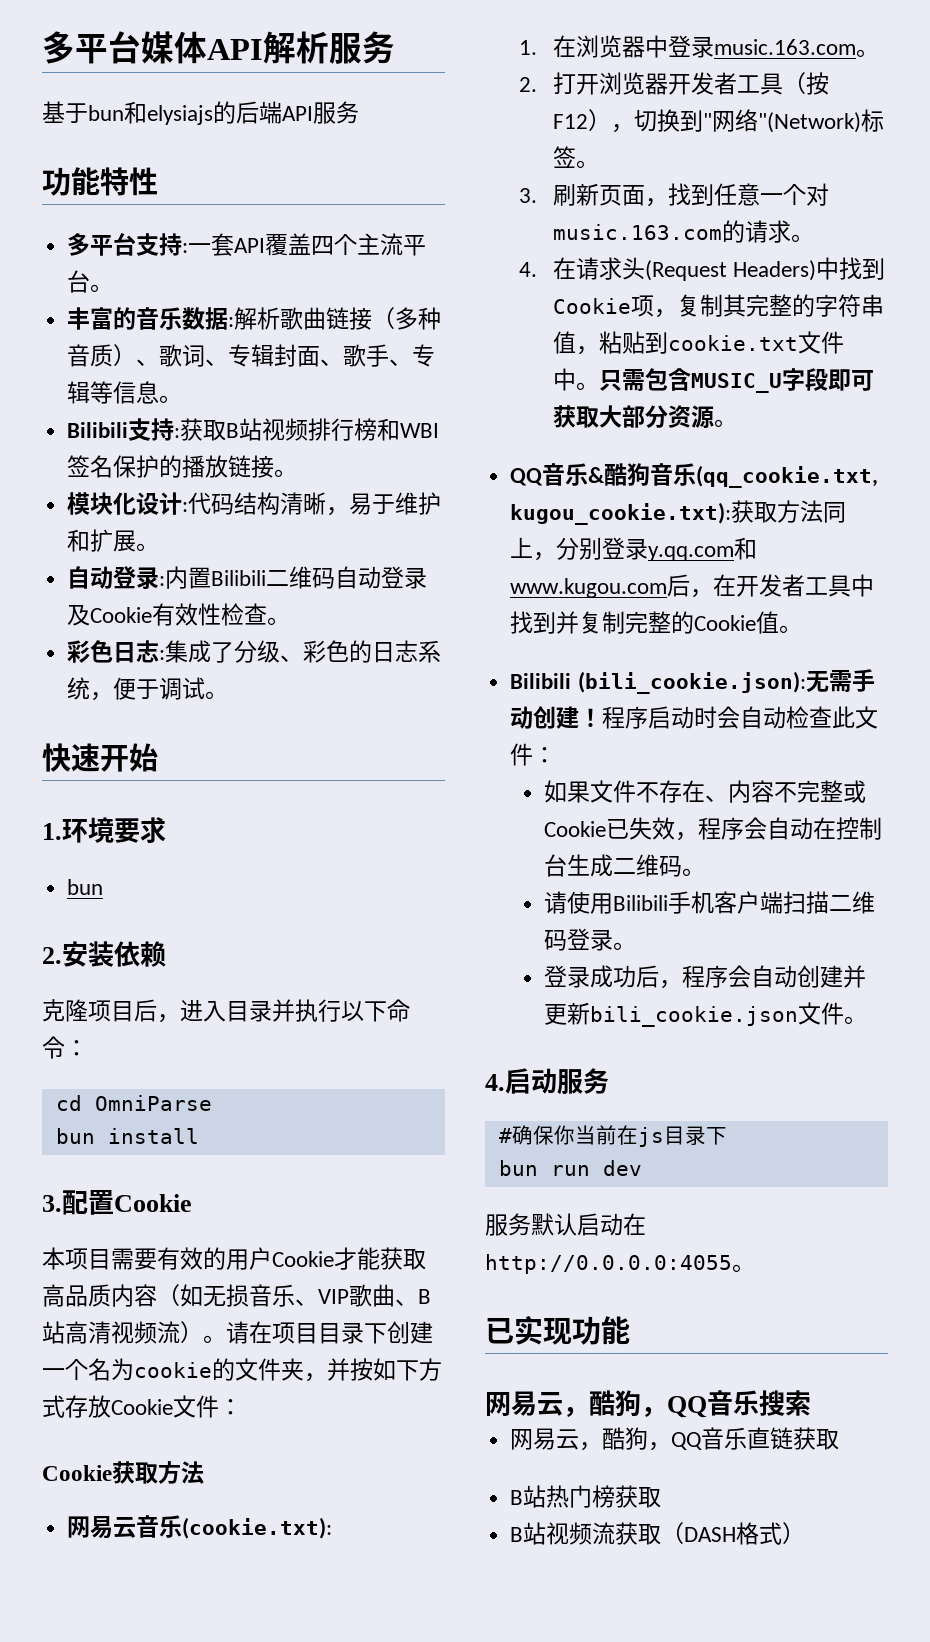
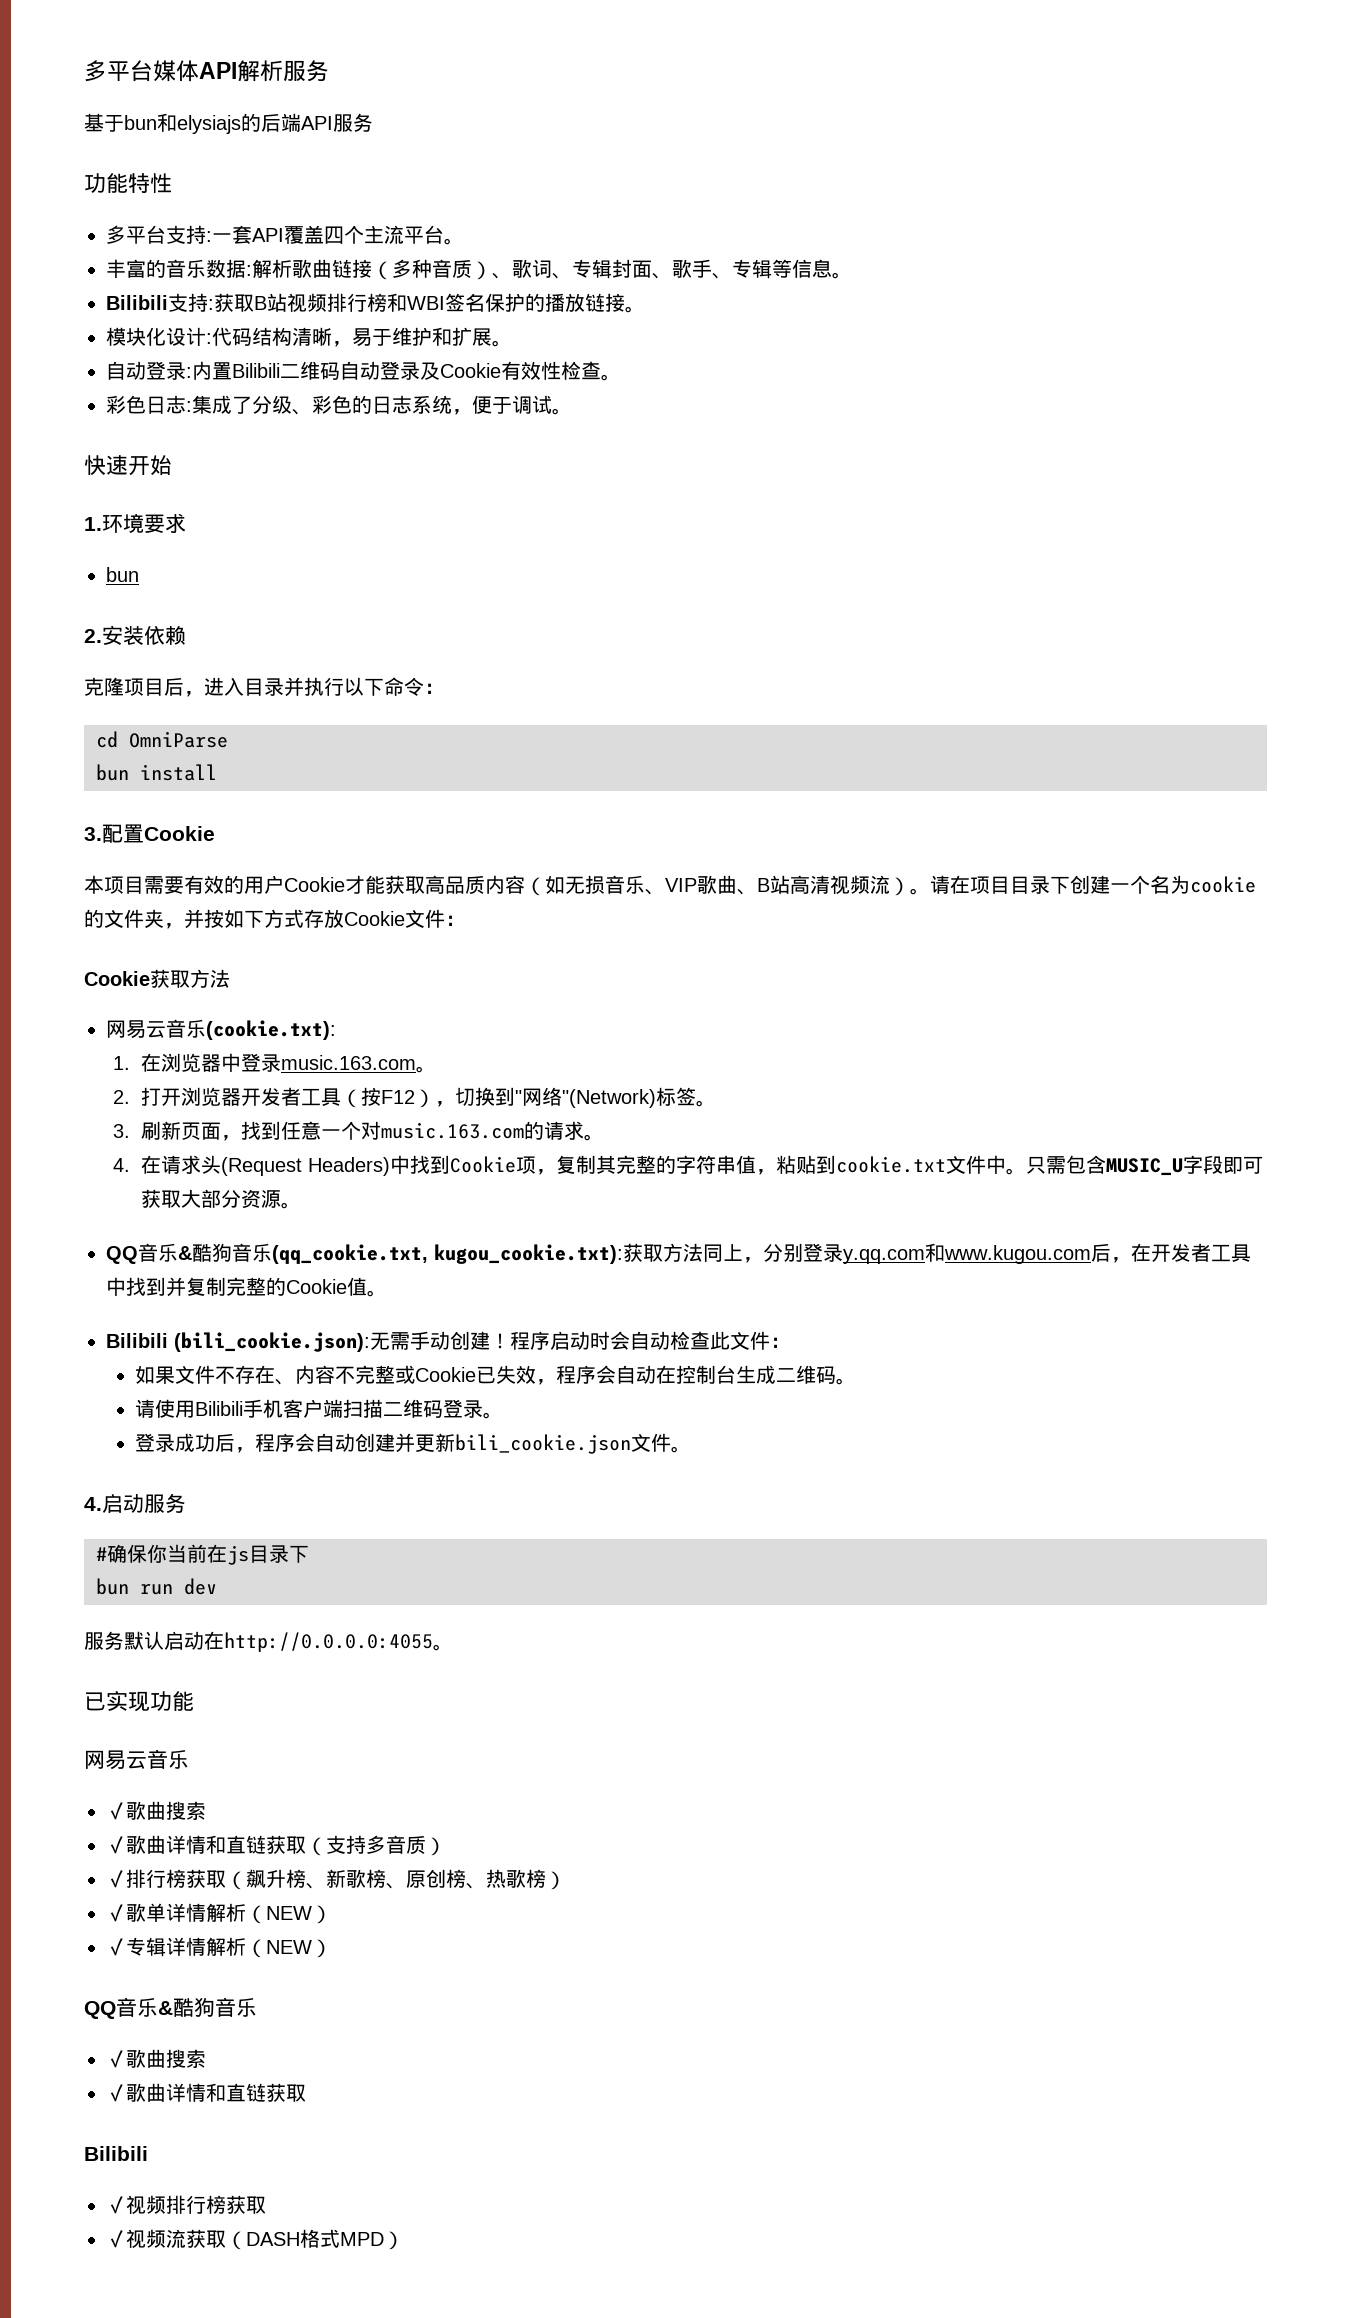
  已实现功能
- 网易云，酷狗，QQ音乐搜索
- 网易云，酷狗，QQ音乐直链获取
- B站热门榜获取
+ 网易云音乐
+ ✓歌曲搜索
+ ✓歌曲详情和直链获取（支持多音质）
+ ✓排行榜获取（飙升榜、新歌榜、原创榜、热歌榜）
+ ✓歌单详情解析（NEW）
+ ✓专辑详情解析（NEW）
+ QQ音乐&酷狗音乐
+ ✓歌曲搜索
+ ✓歌曲详情和直链获取
+ Bilibili
+ ✓视频排行榜获取
- B站视频流获取（DASH格式）
+ ✓视频流获取（DASH格式MPD）

